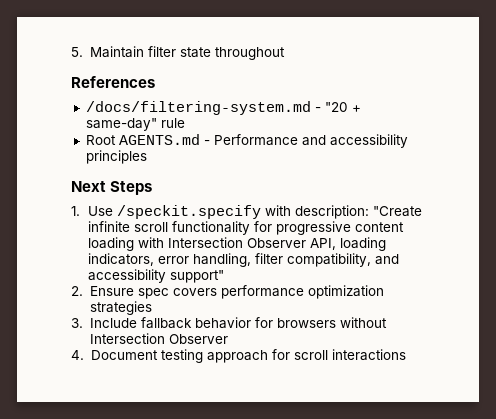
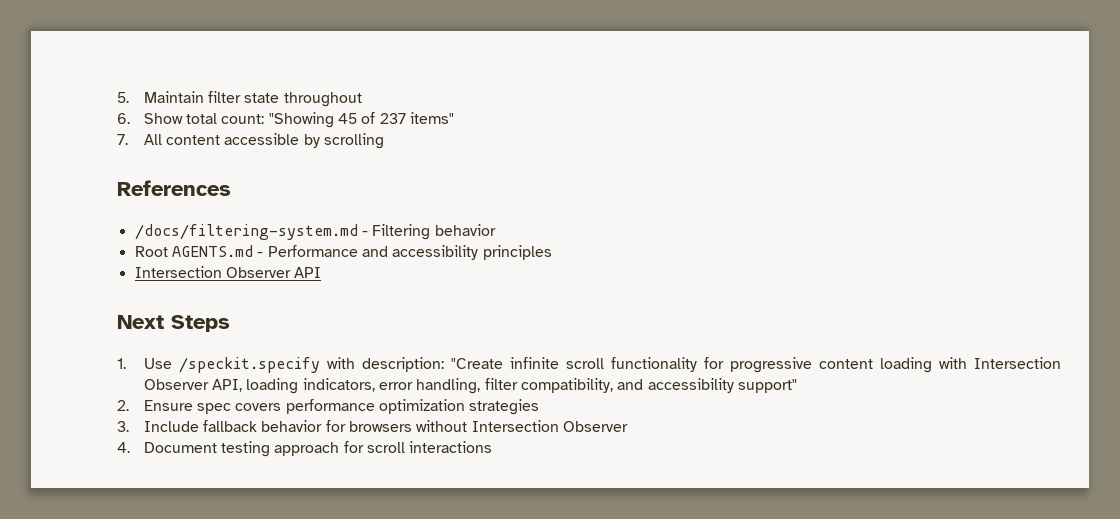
+ 6. Show total count: "Showing 45 of 237 items"
+ 7. All content accessible by scrolling
- /docs/filtering-system.md - "20 + same-day" rule
+ /docs/filtering-system.md - Filtering behavior
+ Intersection Observer API

